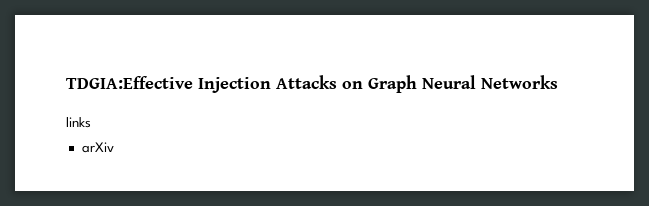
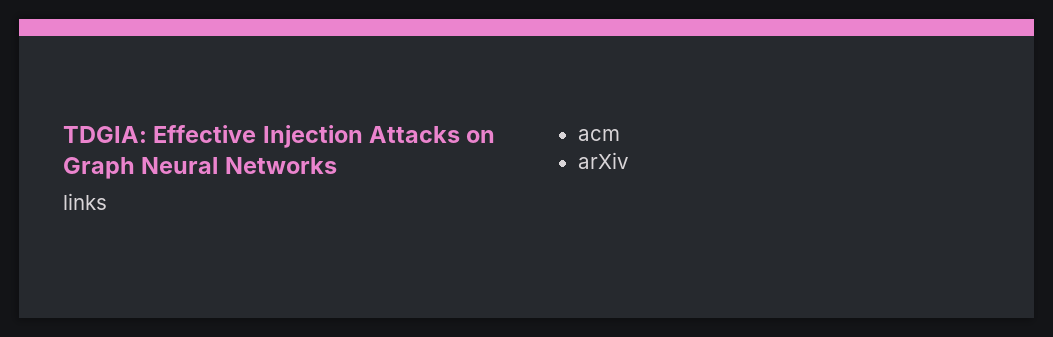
- TDGIA:Effective Injection Attacks on Graph Neural Networks
+ TDGIA: Effective Injection Attacks on Graph Neural Networks
+ acm

